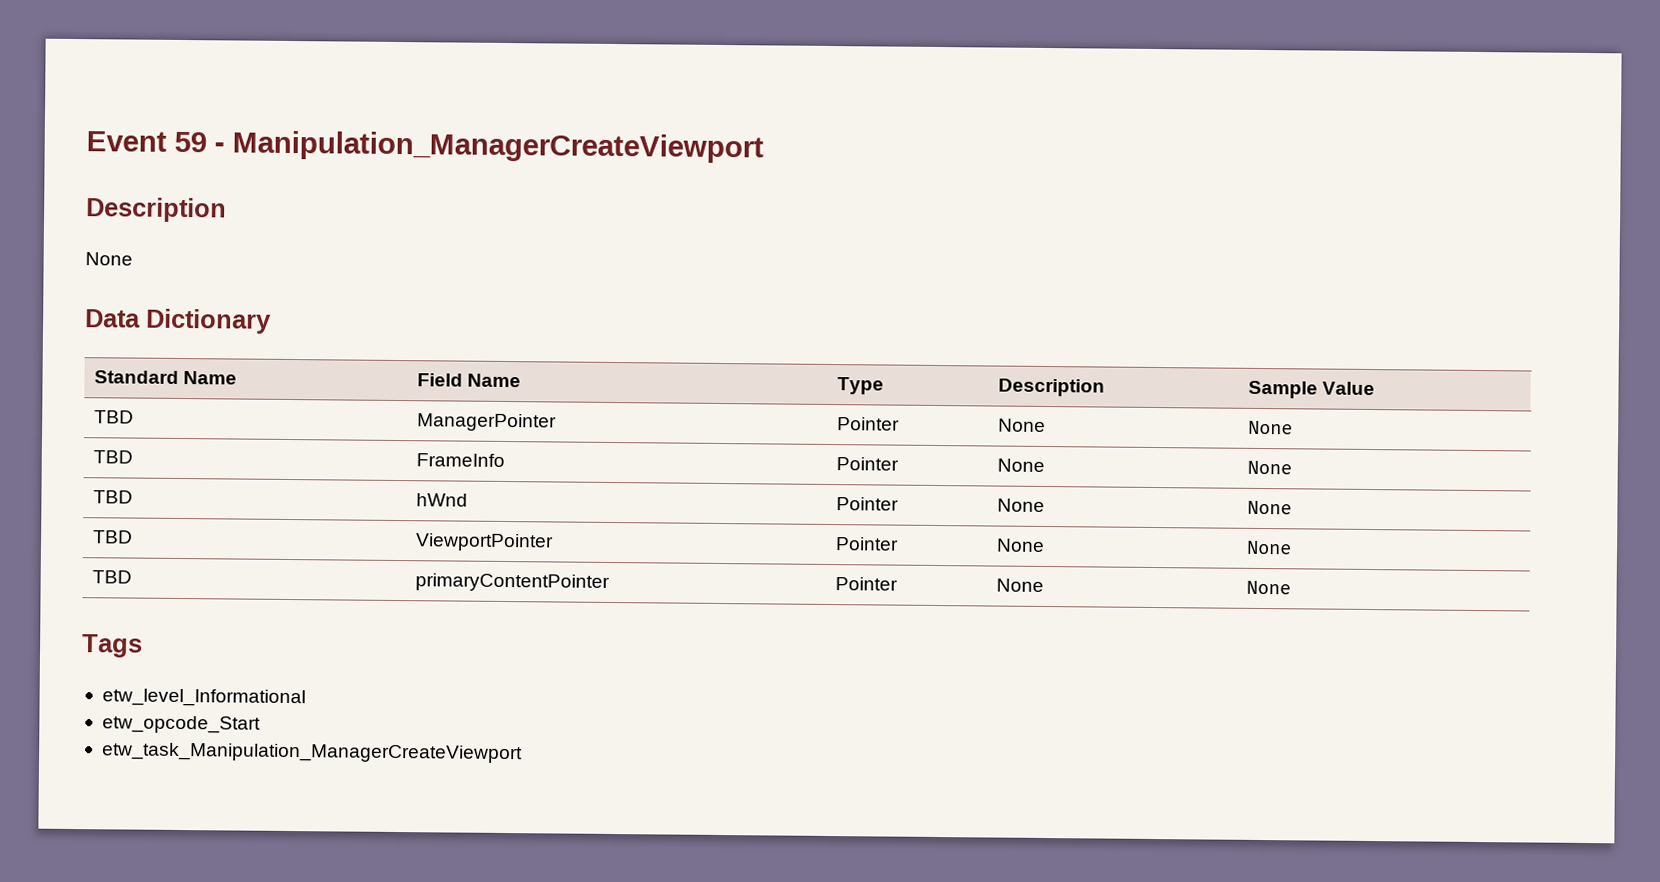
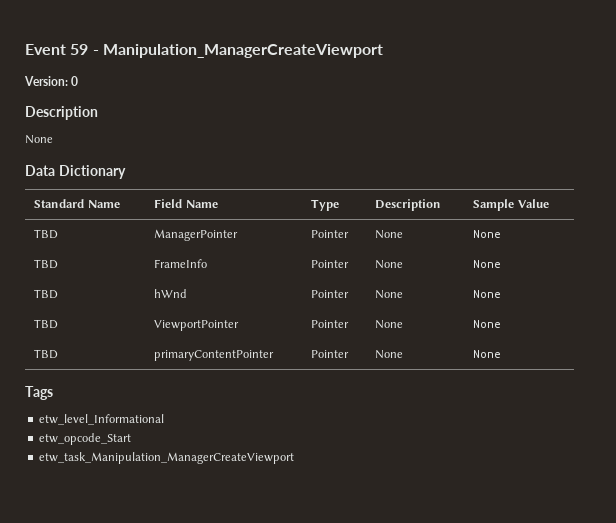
+ Version: 0

